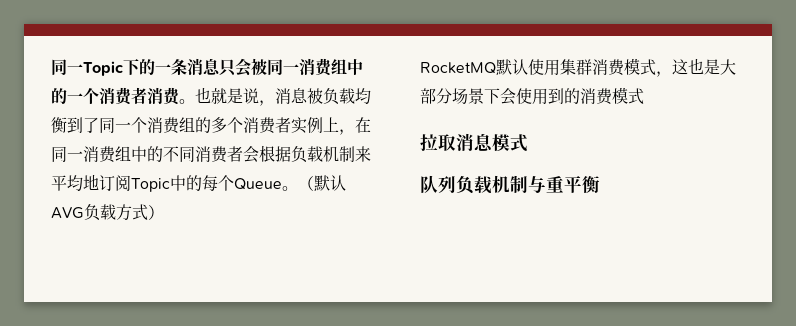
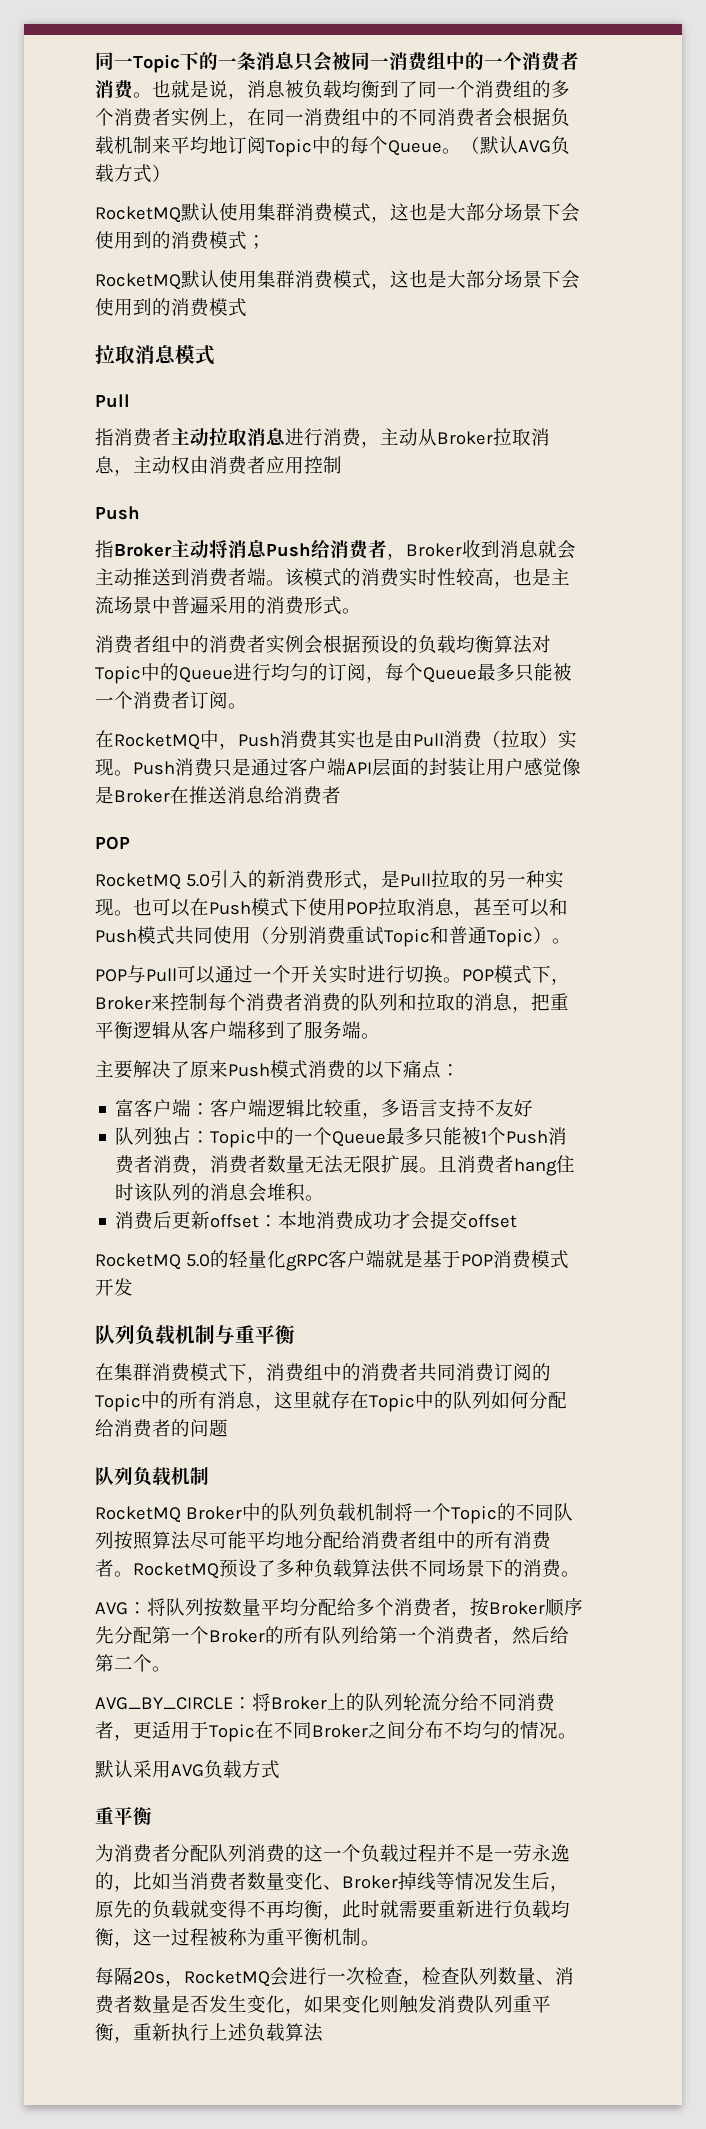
+ RocketMQ默认使用集群消费模式，这也是大部分场景下会使用到的消费模式；
  拉取消息模式
+ Pull
+ 指消费者主动拉取消息进行消费，主动从Broker拉取消息，主动权由消费者应用控制
+ Push
+ 指Broker主动将消息Push给消费者，Broker收到消息就会主动推送到消费者端。该模式的消费实时性较高，也是主流场景中普遍采用的消费形式。
+ 消费者组中的消费者实例会根据预设的负载均衡算法对Topic中的Queue进行均匀的订阅，每个Queue最多只能被一个消费者订阅。
+ 在RocketMQ中，Push消费其实也是由Pull消费（拉取）实现。Push消费只是通过客户端API层面的封装让用户感觉像是Broker在推送消息给消费者
+ POP
+ RocketMQ 5.0引入的新消费形式，是Pull拉取的另一种实现。也可以在Push模式下使用POP拉取消息，甚至可以和Push模式共同使用（分别消费重试Topic和普通Topic）。
+ POP与Pull可以通过一个开关实时进行切换。POP模式下，Broker来控制每个消费者消费的队列和拉取的消息，把重平衡逻辑从客户端移到了服务端。
+ 主要解决了原来Push模式消费的以下痛点：
+ 富客户端：客户端逻辑比较重，多语言支持不友好
+ 队列独占：Topic中的一个Queue最多只能被1个Push消费者消费，消费者数量无法无限扩展。且消费者hang住时该队列的消息会堆积。
+ 消费后更新offset：本地消费成功才会提交offset
+ RocketMQ 5.0的轻量化gRPC客户端就是基于POP消费模式开发
+ 在集群消费模式下，消费组中的消费者共同消费订阅的Topic中的所有消息，这里就存在Topic中的队列如何分配给消费者的问题
+ 队列负载机制
+ RocketMQ Broker中的队列负载机制将一个Topic的不同队列按照算法尽可能平均地分配给消费者组中的所有消费者。RocketMQ预设了多种负载算法供不同场景下的消费。
+ AVG：将队列按数量平均分配给多个消费者，按Broker顺序先分配第一个Broker的所有队列给第一个消费者，然后给第二个。
+ AVG_BY_CIRCLE：将Broker上的队列轮流分给不同消费者，更适用于Topic在不同Broker之间分布不均匀的情况。
+ 默认采用AVG负载方式
+ 重平衡
+ 为消费者分配队列消费的这一个负载过程并不是一劳永逸的，比如当消费者数量变化、Broker掉线等情况发生后，原先的负载就变得不再均衡，此时就需要重新进行负载均衡，这一过程被称为重平衡机制。
+ 每隔20s，RocketMQ会进行一次检查，检查队列数量、消费者数量是否发生变化，如果变化则触发消费队列重平衡，重新执行上述负载算法

